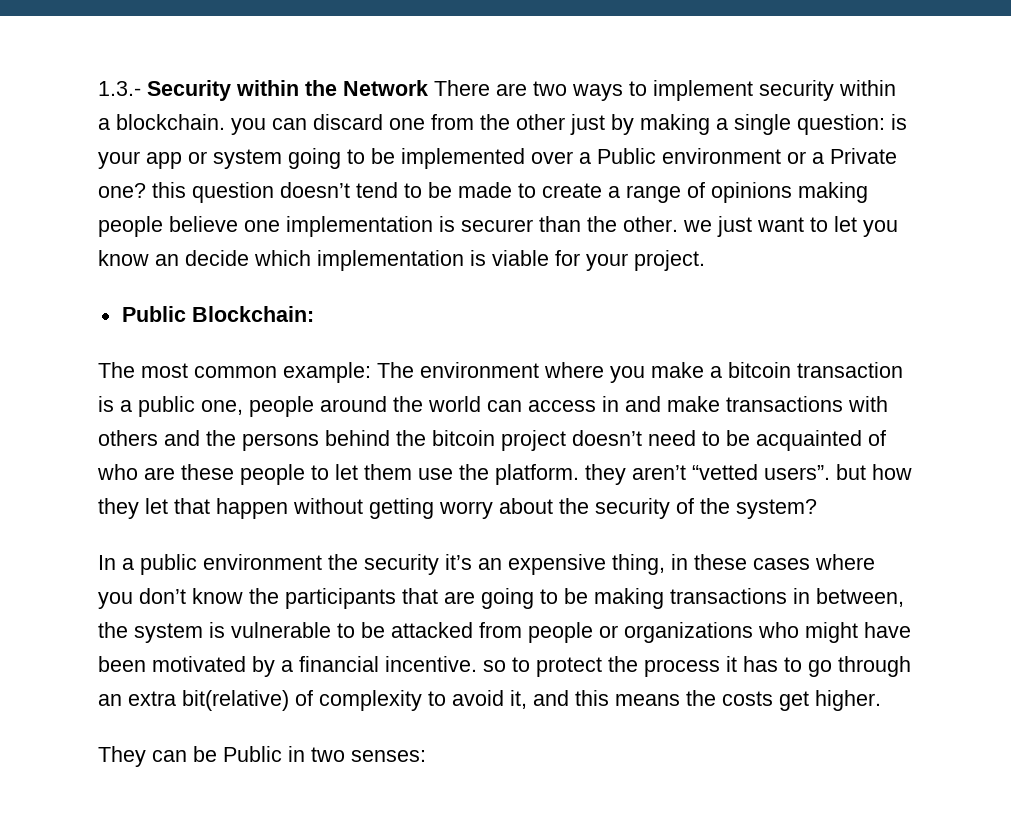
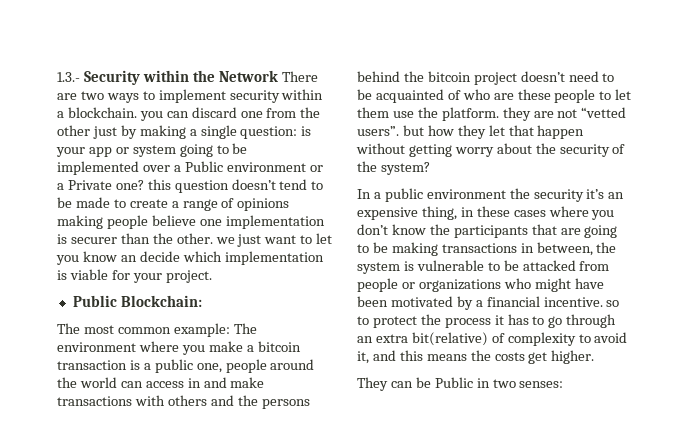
- The environment where you make a bitcoin transaction is a public one, people around the world can access in and make transactions with others and the persons behind the bitcoin project doesn’t need to be acquainted of who are these people to let them use the platform. they aren’t “vetted users”. but how they let that happen without getting worry about the security of the system?
+ The environment where you make a bitcoin transaction is a public one, people around the world can access in and make transactions with others and the persons behind the bitcoin project doesn’t need to be acquainted of who are these people to let them use the platform. they are not “vetted users”. but how they let that happen without getting worry about the security of the system?

